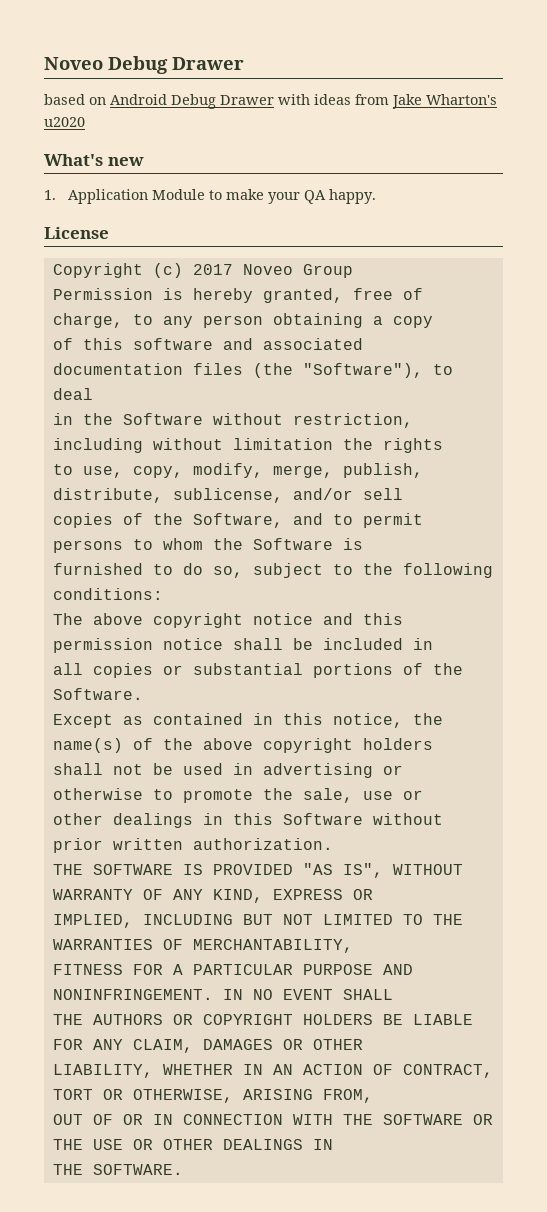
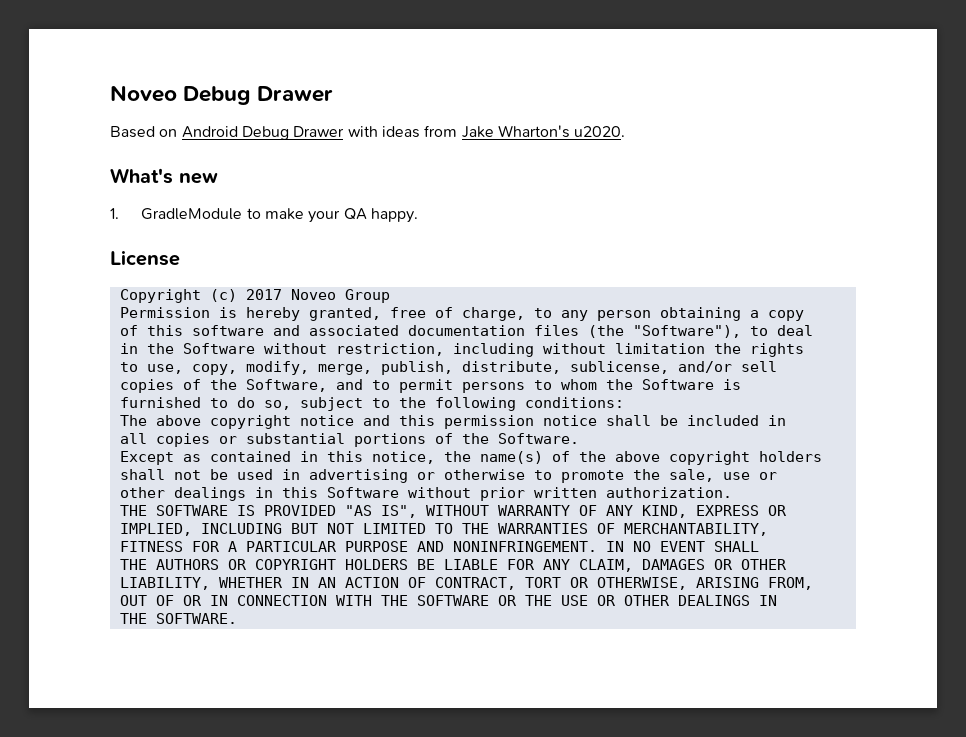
- based on Android Debug Drawer with ideas from Jake Wharton's u2020
+ Based on Android Debug Drawer with ideas from Jake Wharton's u2020.
- 1. Application Module to make your QA happy.
+ 1. GradleModule to make your QA happy.

